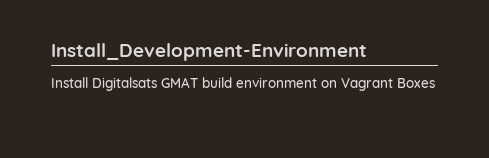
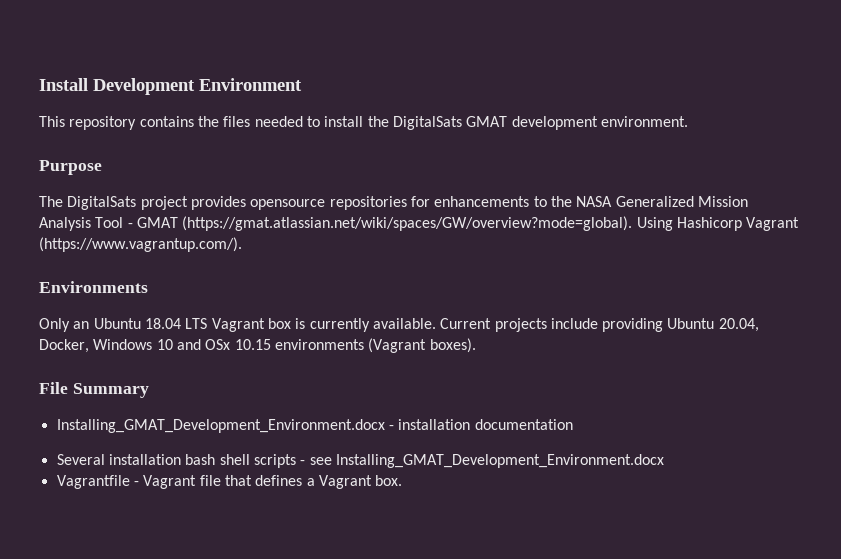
- Install_Development-Environment
- Install Digitalsats GMAT build environment on Vagrant Boxes
+ Install Development Environment
+ This repository contains the files needed to install the DigitalSats GMAT development environment.
+ Purpose
+ The DigitalSats project provides opensource repositories for enhancements to the NASA Generalized Mission Analysis Tool - GMAT (https://gmat.atlassian.net/wiki/spaces/GW/overview?mode=global). Using Hashicorp Vagrant (https://www.vagrantup.com/).
+ Environments
+ Only an Ubuntu 18.04 LTS Vagrant box is currently available. Current projects include providing Ubuntu 20.04, Docker, Windows 10 and OSx 10.15 environments (Vagrant boxes).
+ File Summary
+ Installing_GMAT_Development_Environment.docx - installation documentation
+ Several installation bash shell scripts - see Installing_GMAT_Development_Environment.docx
+ Vagrantfile - Vagrant file that defines a Vagrant box.

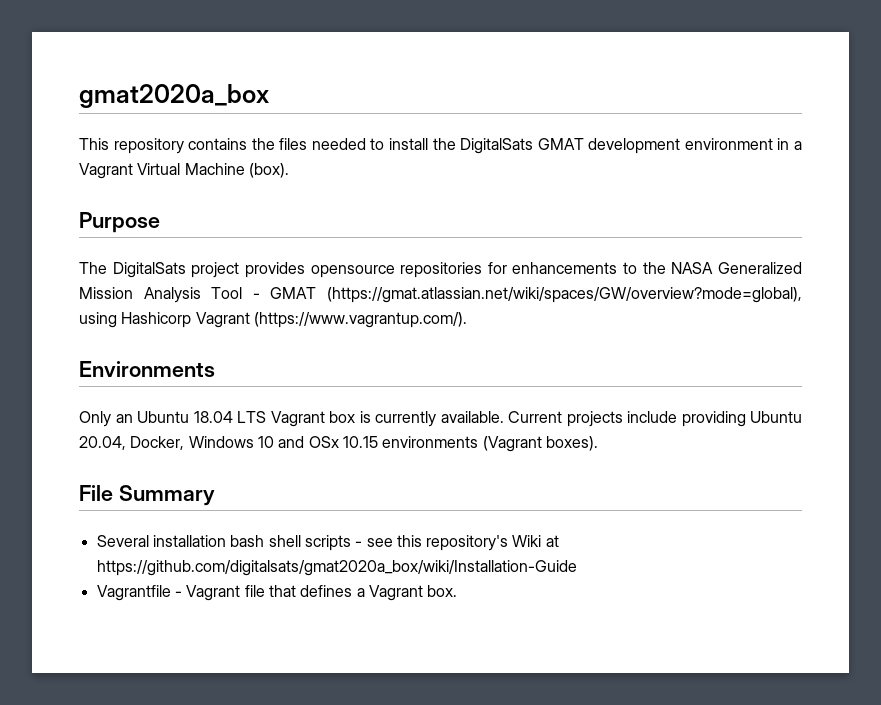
- Install Development Environment
+ gmat2020a_box
- This repository contains the files needed to install the DigitalSats GMAT development environment.
+ This repository contains the files needed to install the DigitalSats GMAT development environment in a Vagrant Virtual Machine (box).
- The DigitalSats project provides opensource repositories for enhancements to the NASA Generalized Mission Analysis Tool - GMAT (https://gmat.atlassian.net/wiki/spaces/GW/overview?mode=global). Using Hashicorp Vagrant (https://www.vagrantup.com/).
+ The DigitalSats project provides opensource repositories for enhancements to the NASA Generalized Mission Analysis Tool - GMAT (https://gmat.atlassian.net/wiki/spaces/GW/overview?mode=global), using Hashicorp Vagrant (https://www.vagrantup.com/).
- Installing_GMAT_Development_Environment.docx - installation documentation
- Several installation bash shell scripts - see Installing_GMAT_Development_Environment.docx
+ Several installation bash shell scripts - see this repository's Wiki at https://github.com/digitalsats/gmat2020a_box/wiki/Installation-Guide

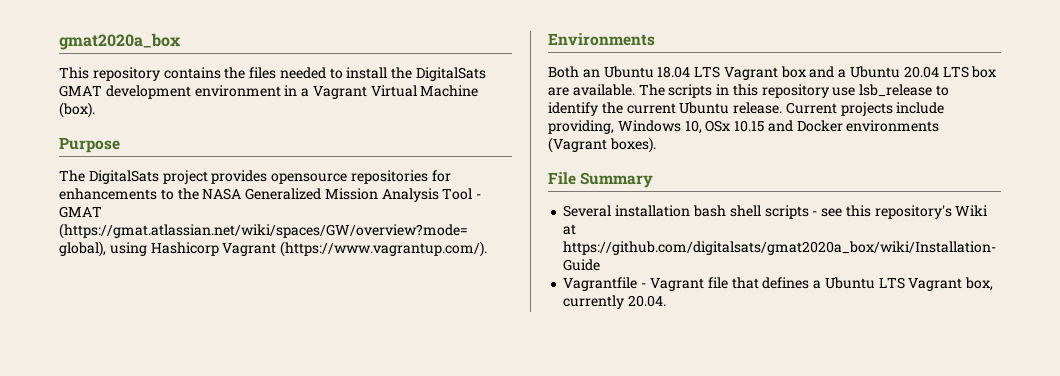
- Only an Ubuntu 18.04 LTS Vagrant box is currently available. Current projects include providing Ubuntu 20.04, Docker, Windows 10 and OSx 10.15 environments (Vagrant boxes).
+ Both an Ubuntu 18.04 LTS Vagrant box and a Ubuntu 20.04 LTS box are available. The scripts in this repository use lsb_release to identify the current Ubuntu release. Current projects include providing, Windows 10, OSx 10.15 and Docker environments (Vagrant boxes).
- Vagrantfile - Vagrant file that defines a Vagrant box.
+ Vagrantfile - Vagrant file that defines a Ubuntu LTS Vagrant box, currently 20.04.

